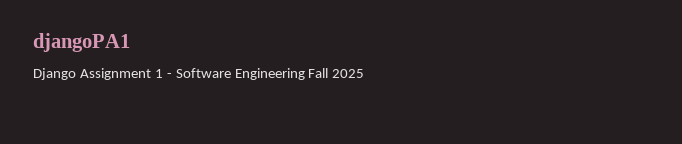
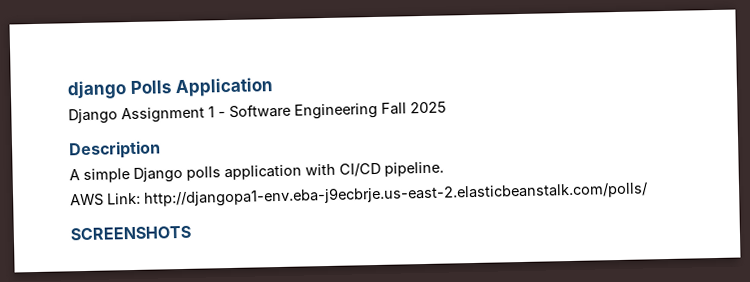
- djangoPA1
+ django Polls Application
+ Description
+ A simple Django polls application with CI/CD pipeline.
+ AWS Link: http://djangopa1-env.eba-j9ecbrje.us-east-2.elasticbeanstalk.com/polls/
+ SCREENSHOTS

